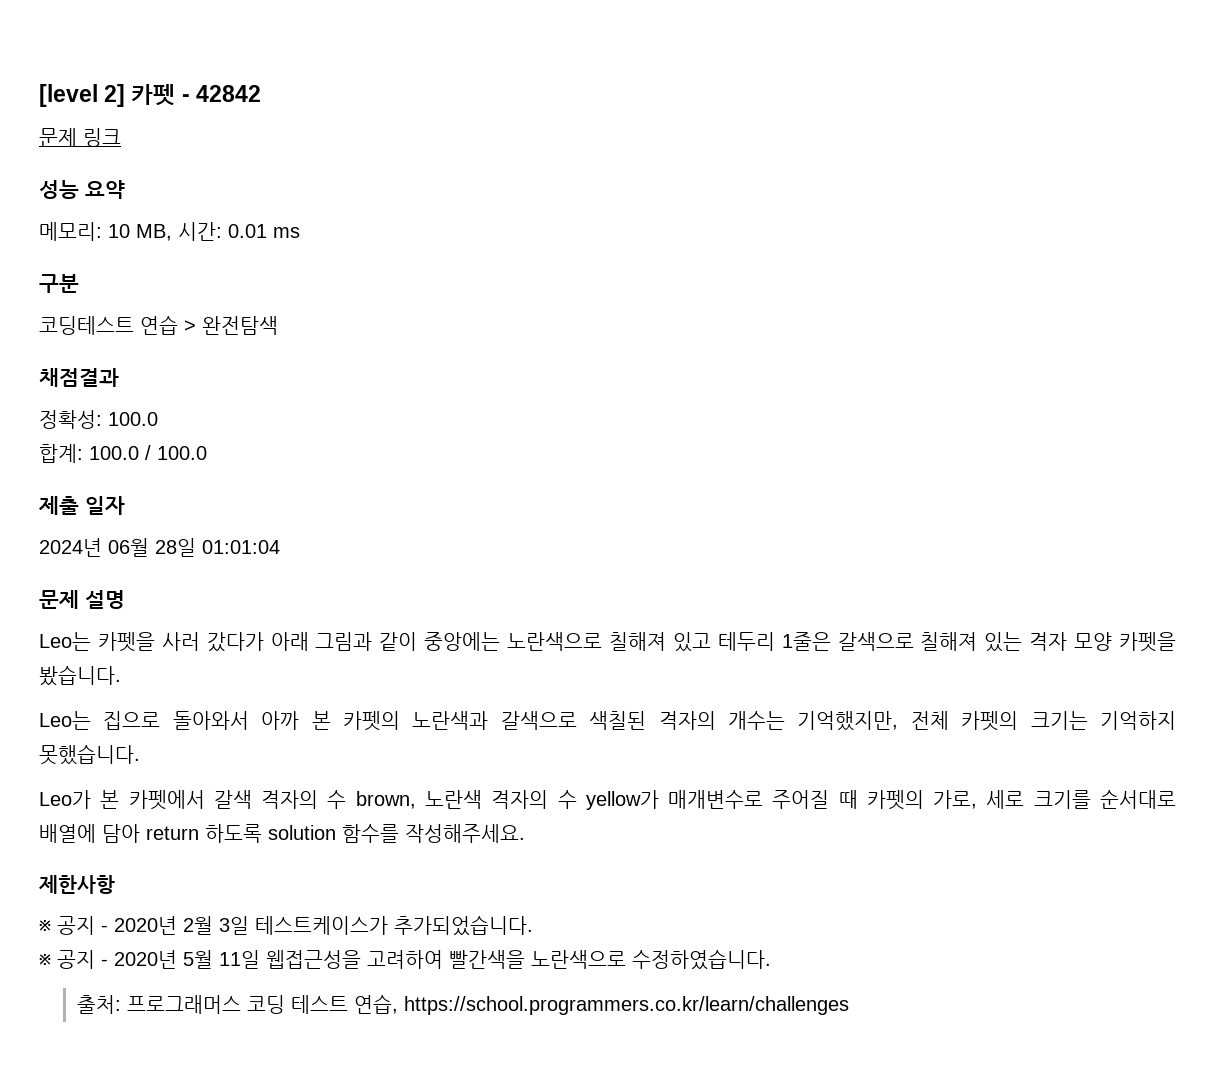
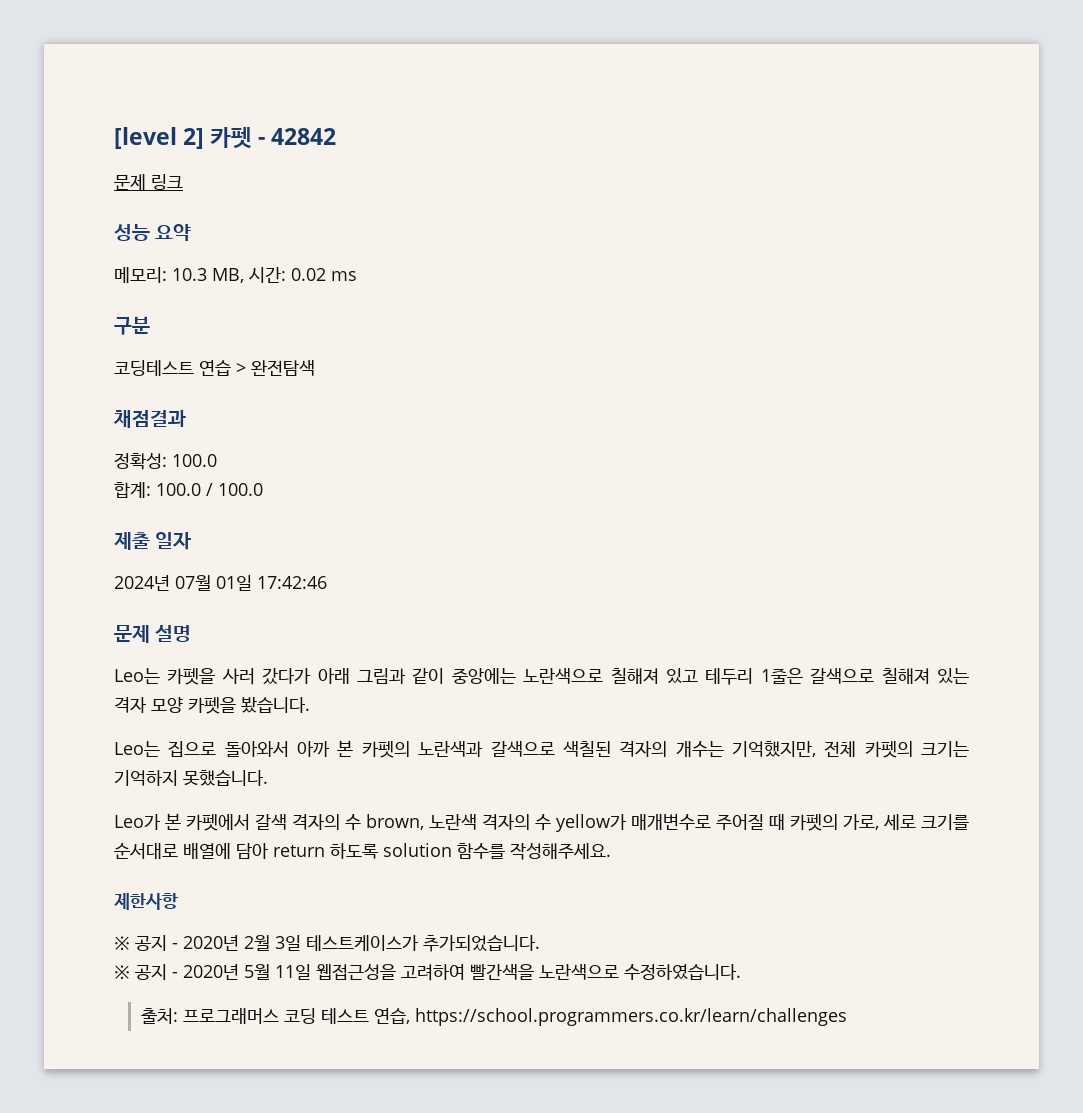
- 메모리: 10 MB, 시간: 0.01 ms
+ 메모리: 10.3 MB, 시간: 0.02 ms
- 2024년 06월 28일 01:01:04
+ 2024년 07월 01일 17:42:46

